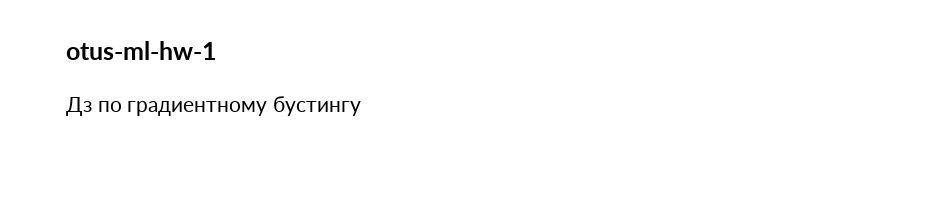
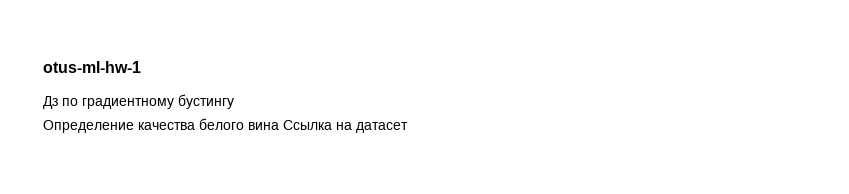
+ Определение качества белого вина Ссылка на датасет

